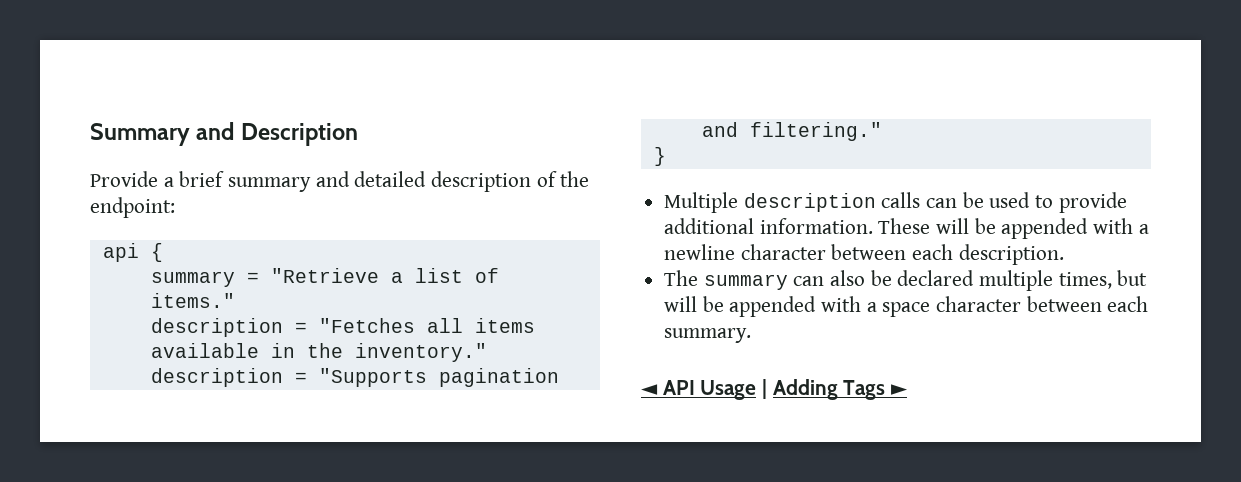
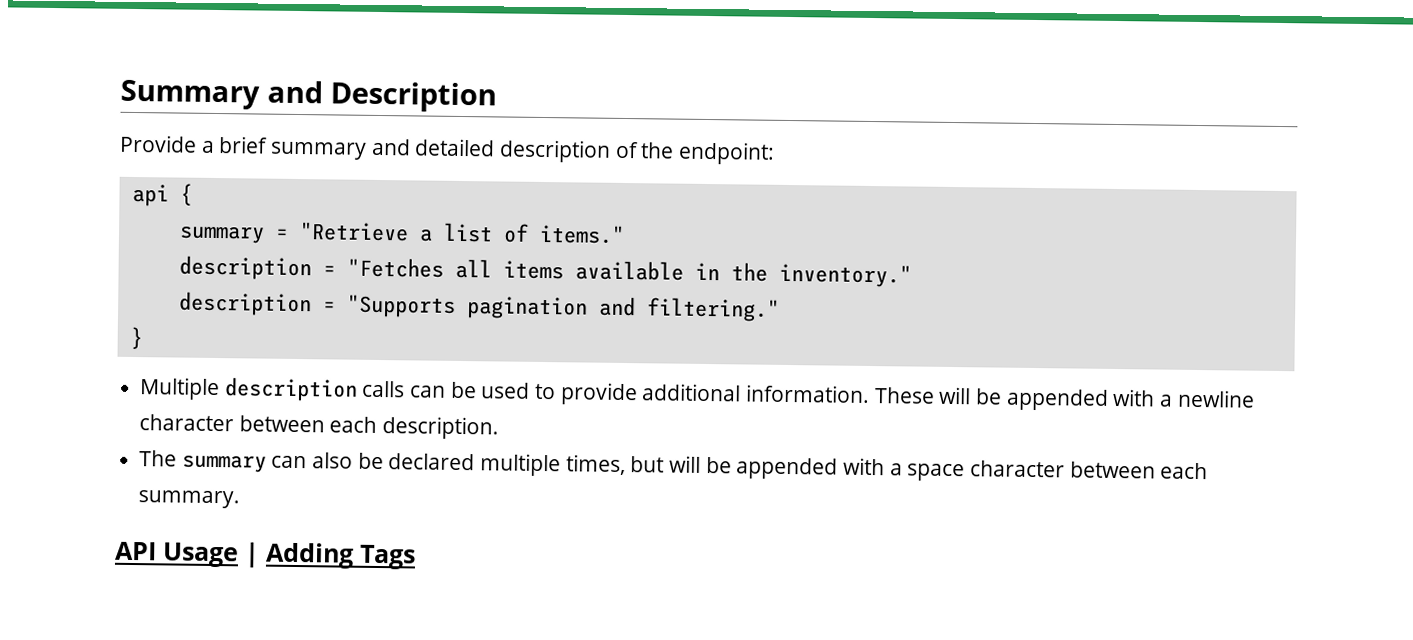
- ◄ API Usage | Adding Tags ►
+ API Usage | Adding Tags

